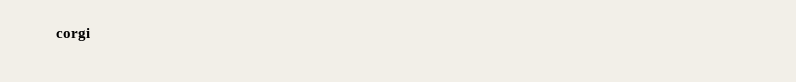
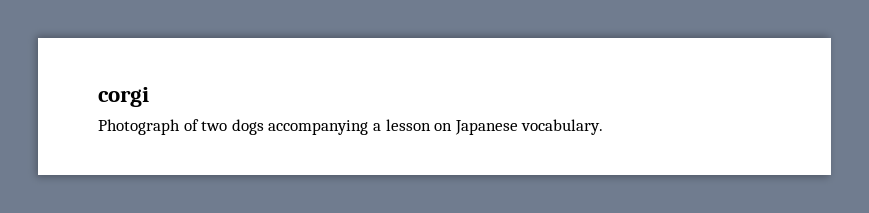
+ Photograph of two dogs accompanying a lesson on Japanese vocabulary.

